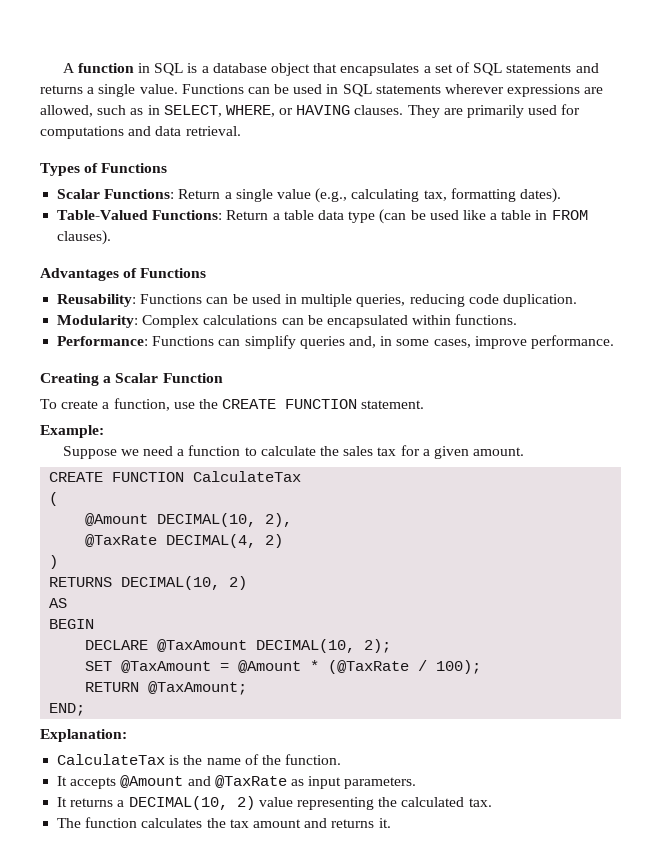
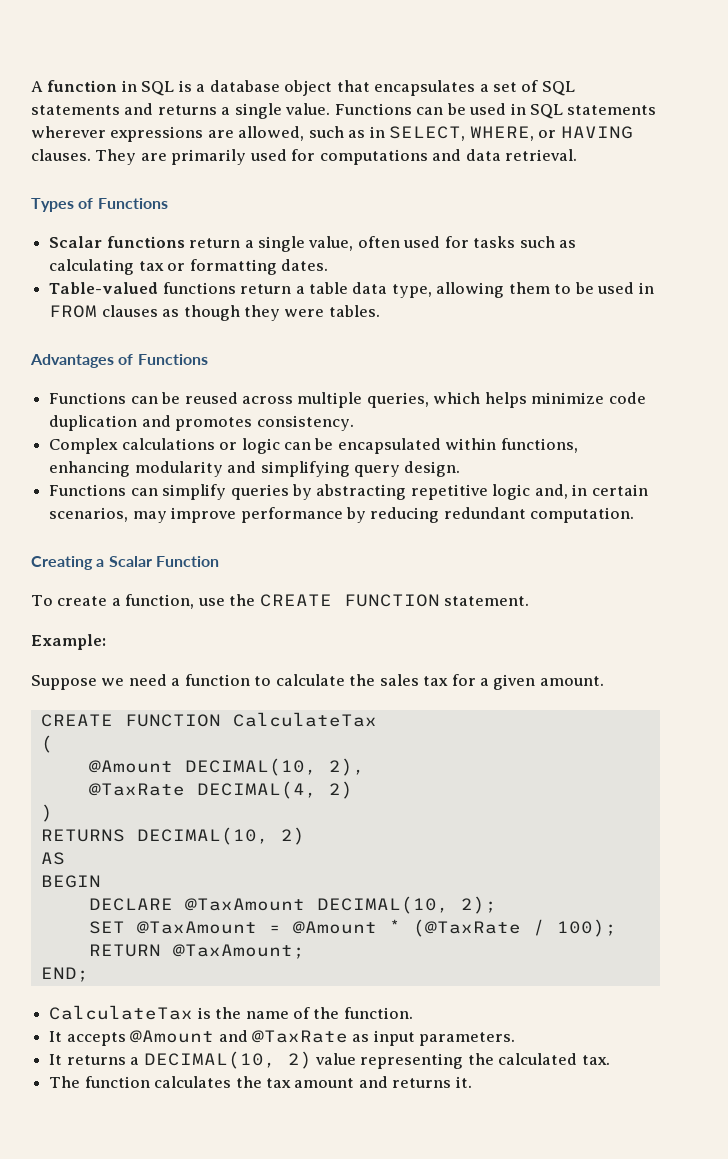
- Scalar Functions: Return a single value (e.g., calculating tax, formatting dates).
- Table-Valued Functions: Return a table data type (can be used like a table in FROM clauses).
+ Scalar functions return a single value, often used for tasks such as calculating tax or formatting dates.
+ Table-valued functions return a table data type, allowing them to be used in FROM clauses as though they were tables.
- Reusability: Functions can be used in multiple queries, reducing code duplication.
- Modularity: Complex calculations can be encapsulated within functions.
- Performance: Functions can simplify queries and, in some cases, improve performance.
+ Functions can be reused across multiple queries, which helps minimize code duplication and promotes consistency.
+ Complex calculations or logic can be encapsulated within functions, enhancing modularity and simplifying query design.
+ Functions can simplify queries by abstracting repetitive logic and, in certain scenarios, may improve performance by reducing redundant computation.
- Explanation:

